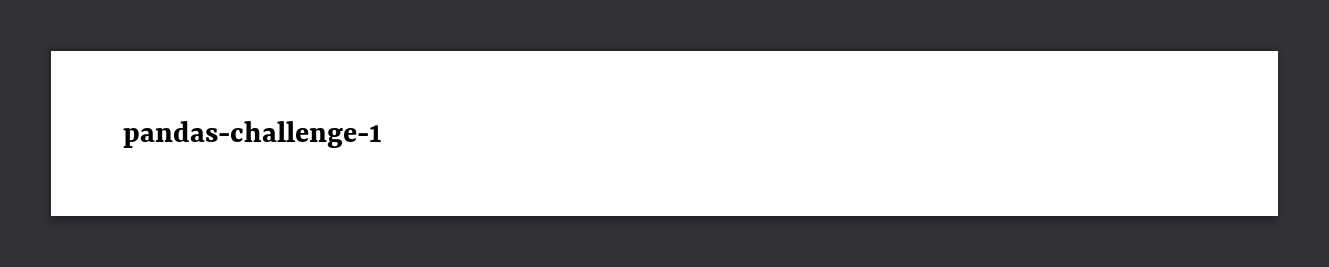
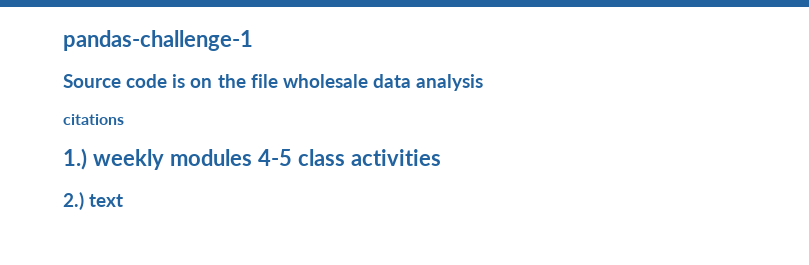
+ Source code is on the file wholesale data analysis
+ citations
+ 1.) weekly modules 4-5 class activities
+ 2.) text

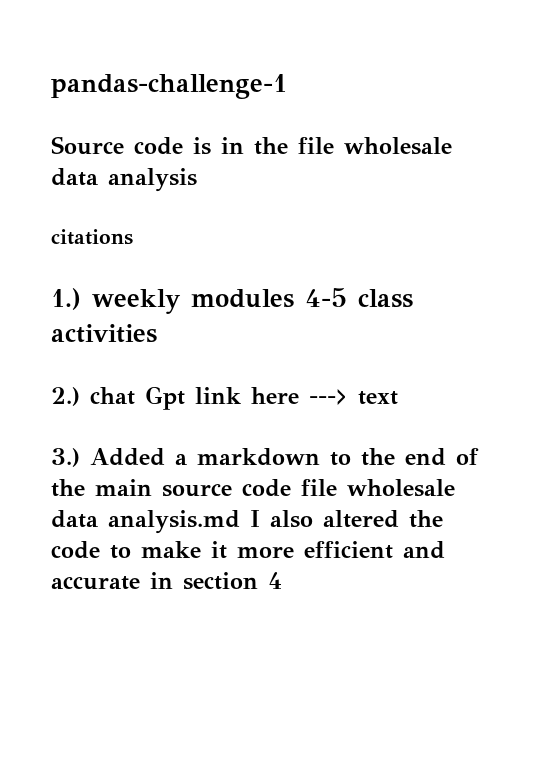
- Source code is on the file wholesale data analysis
+ Source code is in the file wholesale data analysis
- 2.) text
+ 2.) chat Gpt link here ---> text
+ 3.) Added a markdown to the end of the main source code file wholesale data analysis.md I also altered the code to make it more efficient and accurate in section 4

